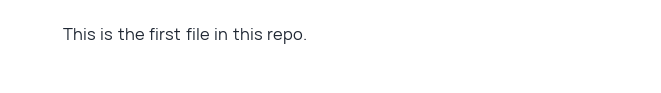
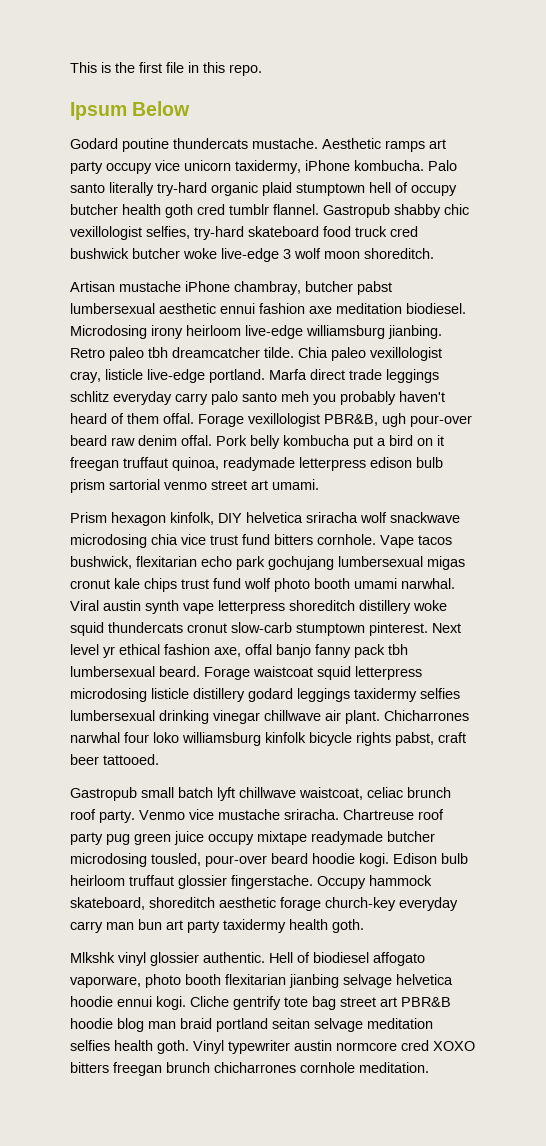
+ Ipsum Below
+ Godard poutine thundercats mustache. Aesthetic ramps art party occupy vice unicorn taxidermy, iPhone kombucha. Palo santo literally try-hard organic plaid stumptown hell of occupy butcher health goth cred tumblr flannel. Gastropub shabby chic vexillologist selfies, try-hard skateboard food truck cred bushwick butcher woke live-edge 3 wolf moon shoreditch.
+ Artisan mustache iPhone chambray, butcher pabst lumbersexual aesthetic ennui fashion axe meditation biodiesel. Microdosing irony heirloom live-edge williamsburg jianbing. Retro paleo tbh dreamcatcher tilde. Chia paleo vexillologist cray, listicle live-edge portland. Marfa direct trade leggings schlitz everyday carry palo santo meh you probably haven't heard of them offal. Forage vexillologist PBR&B, ugh pour-over beard raw denim offal. Pork belly kombucha put a bird on it freegan truffaut quinoa, readymade letterpress edison bulb prism sartorial venmo street art umami.
+ Prism hexagon kinfolk, DIY helvetica sriracha wolf snackwave microdosing chia vice trust fund bitters cornhole. Vape tacos bushwick, flexitarian echo park gochujang lumbersexual migas cronut kale chips trust fund wolf photo booth umami narwhal. Viral austin synth vape letterpress shoreditch distillery woke squid thundercats cronut slow-carb stumptown pinterest. Next level yr ethical fashion axe, offal banjo fanny pack tbh lumbersexual beard. Forage waistcoat squid letterpress microdosing listicle distillery godard leggings taxidermy selfies lumbersexual drinking vinegar chillwave air plant. Chicharrones narwhal four loko williamsburg kinfolk bicycle rights pabst, craft beer tattooed.
+ Gastropub small batch lyft chillwave waistcoat, celiac brunch roof party. Venmo vice mustache sriracha. Chartreuse roof party pug green juice occupy mixtape readymade butcher microdosing tousled, pour-over beard hoodie kogi. Edison bulb heirloom truffaut glossier fingerstache. Occupy hammock skateboard, shoreditch aesthetic forage church-key everyday carry man bun art party taxidermy health goth.
+ Mlkshk vinyl glossier authentic. Hell of biodiesel affogato vaporware, photo booth flexitarian jianbing selvage helvetica hoodie ennui kogi. Cliche gentrify tote bag street art PBR&B hoodie blog man braid portland seitan selvage meditation selfies health goth. Vinyl typewriter austin normcore cred XOXO bitters freegan brunch chicharrones cornhole meditation.

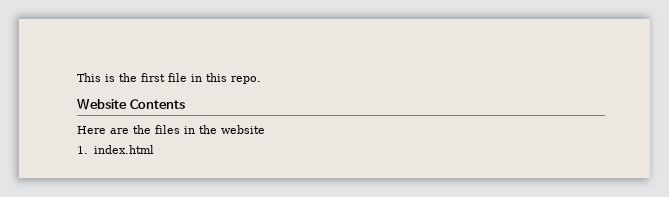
- Ipsum Below
- Godard poutine thundercats mustache. Aesthetic ramps art party occupy vice unicorn taxidermy, iPhone kombucha. Palo santo literally try-hard organic plaid stumptown hell of occupy butcher health goth cred tumblr flannel. Gastropub shabby chic vexillologist selfies, try-hard skateboard food truck cred bushwick butcher woke live-edge 3 wolf moon shoreditch.
- Artisan mustache iPhone chambray, butcher pabst lumbersexual aesthetic ennui fashion axe meditation biodiesel. Microdosing irony heirloom live-edge williamsburg jianbing. Retro paleo tbh dreamcatcher tilde. Chia paleo vexillologist cray, listicle live-edge portland. Marfa direct trade leggings schlitz everyday carry palo santo meh you probably haven't heard of them offal. Forage vexillologist PBR&B, ugh pour-over beard raw denim offal. Pork belly kombucha put a bird on it freegan truffaut quinoa, readymade letterpress edison bulb prism sartorial venmo street art umami.
- Prism hexagon kinfolk, DIY helvetica sriracha wolf snackwave microdosing chia vice trust fund bitters cornhole. Vape tacos bushwick, flexitarian echo park gochujang lumbersexual migas cronut kale chips trust fund wolf photo booth umami narwhal. Viral austin synth vape letterpress shoreditch distillery woke squid thundercats cronut slow-carb stumptown pinterest. Next level yr ethical fashion axe, offal banjo fanny pack tbh lumbersexual beard. Forage waistcoat squid letterpress microdosing listicle distillery godard leggings taxidermy selfies lumbersexual drinking vinegar chillwave air plant. Chicharrones narwhal four loko williamsburg kinfolk bicycle rights pabst, craft beer tattooed.
- Gastropub small batch lyft chillwave waistcoat, celiac brunch roof party. Venmo vice mustache sriracha. Chartreuse roof party pug green juice occupy mixtape readymade butcher microdosing tousled, pour-over beard hoodie kogi. Edison bulb heirloom truffaut glossier fingerstache. Occupy hammock skateboard, shoreditch aesthetic forage church-key everyday carry man bun art party taxidermy health goth.
- Mlkshk vinyl glossier authentic. Hell of biodiesel affogato vaporware, photo booth flexitarian jianbing selvage helvetica hoodie ennui kogi. Cliche gentrify tote bag street art PBR&B hoodie blog man braid portland seitan selvage meditation selfies health goth. Vinyl typewriter austin normcore cred XOXO bitters freegan brunch chicharrones cornhole meditation.
+ Website Contents
+ Here are the files in the website
+ 1. index.html

